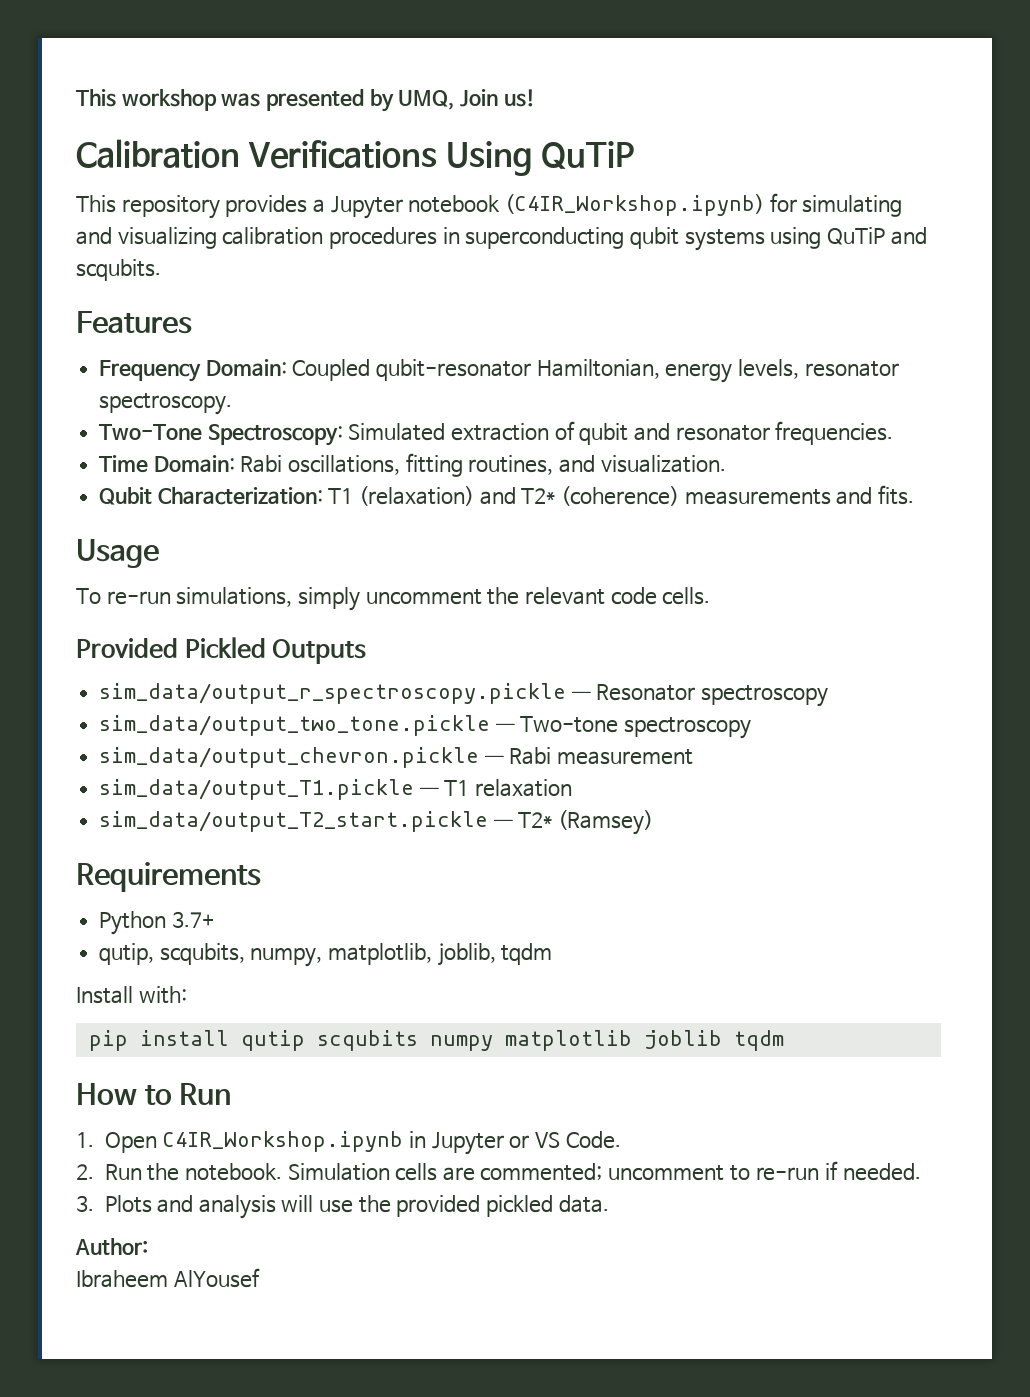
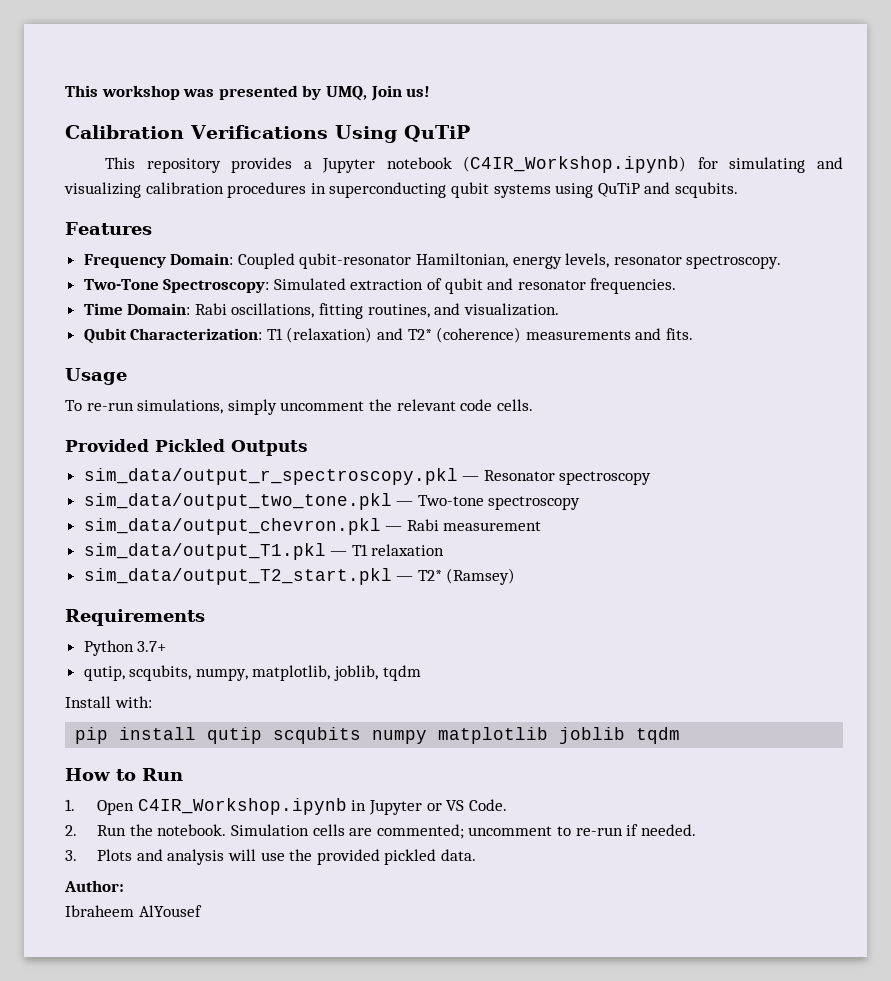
- sim_data/output_r_spectroscopy.pickle — Resonator spectroscopy
+ sim_data/output_r_spectroscopy.pkl — Resonator spectroscopy
- sim_data/output_two_tone.pickle — Two-tone spectroscopy
+ sim_data/output_two_tone.pkl — Two-tone spectroscopy
- sim_data/output_chevron.pickle — Rabi measurement
+ sim_data/output_chevron.pkl — Rabi measurement
- sim_data/output_T1.pickle — T1 relaxation
+ sim_data/output_T1.pkl — T1 relaxation
- sim_data/output_T2_start.pickle — T2* (Ramsey)
+ sim_data/output_T2_start.pkl — T2* (Ramsey)

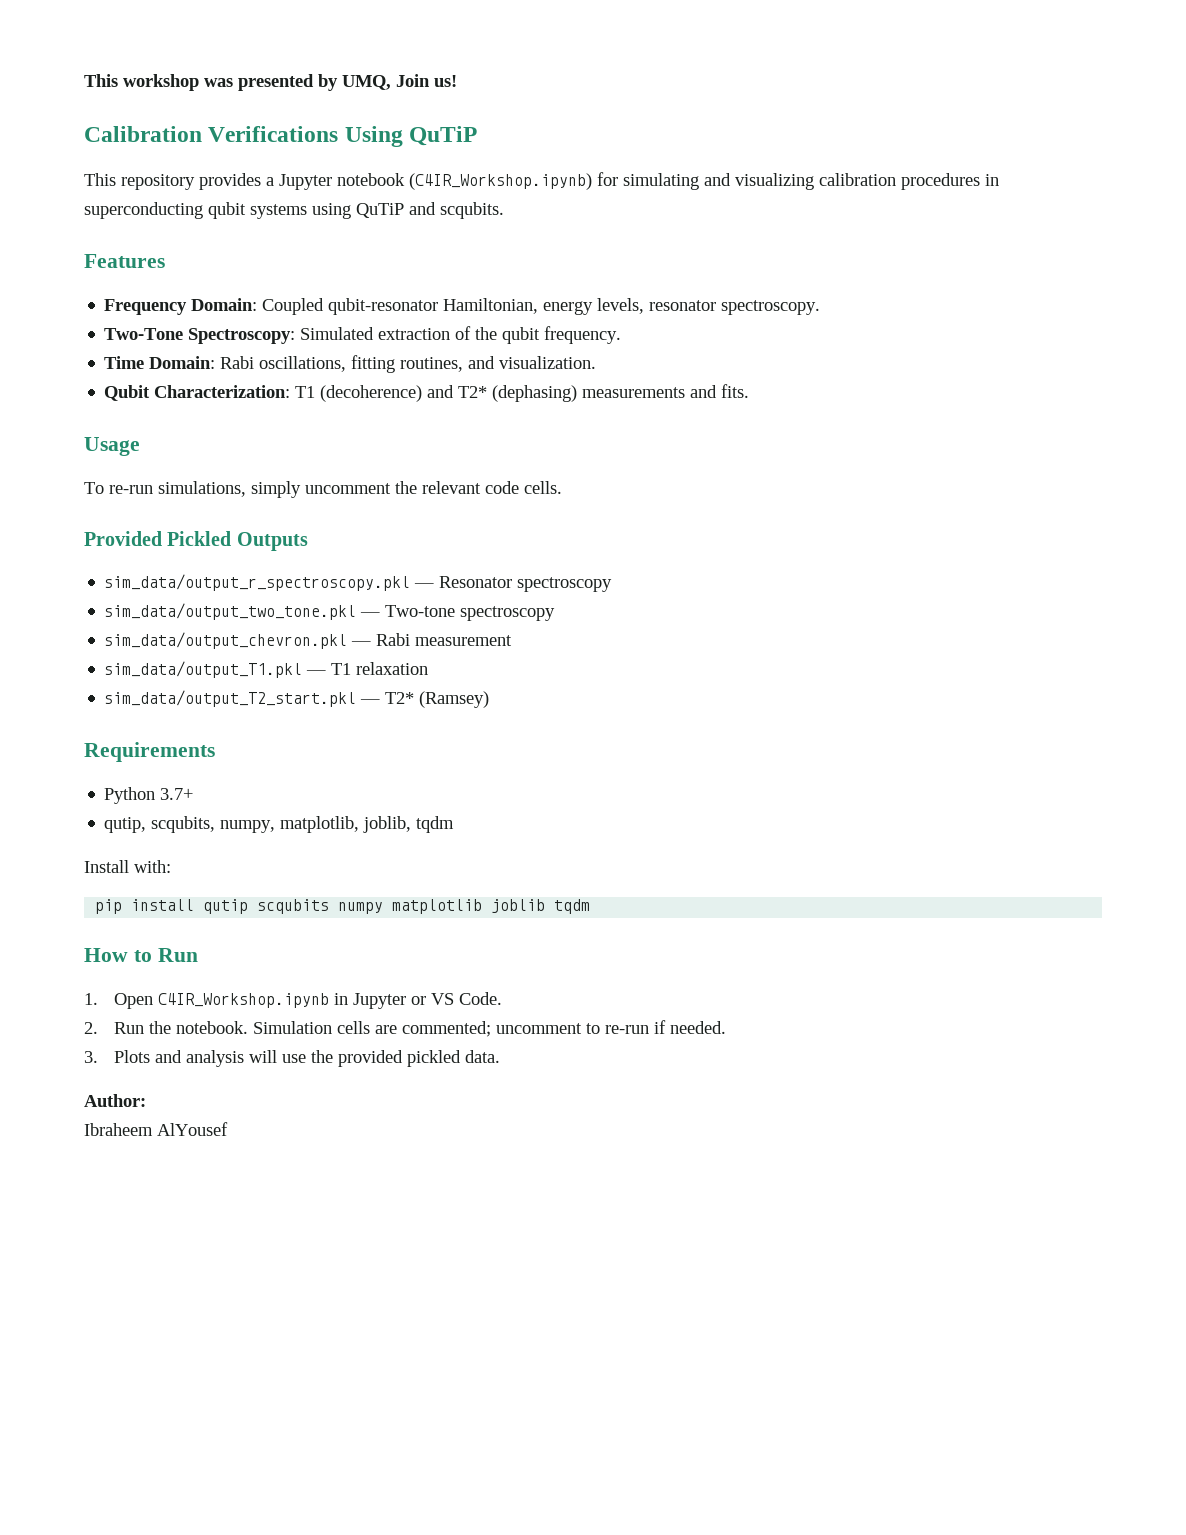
- Two-Tone Spectroscopy: Simulated extraction of qubit and resonator frequencies.
+ Two-Tone Spectroscopy: Simulated extraction of the qubit frequency.
- Qubit Characterization: T1 (relaxation) and T2* (coherence) measurements and fits.
+ Qubit Characterization: T1 (decoherence) and T2* (dephasing) measurements and fits.

